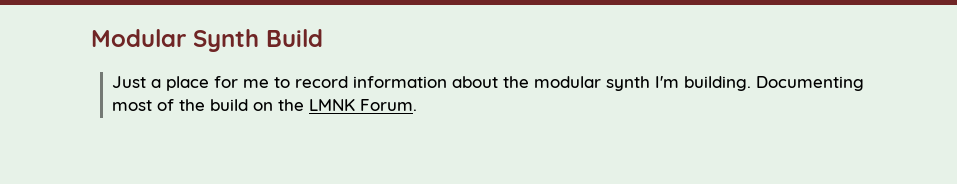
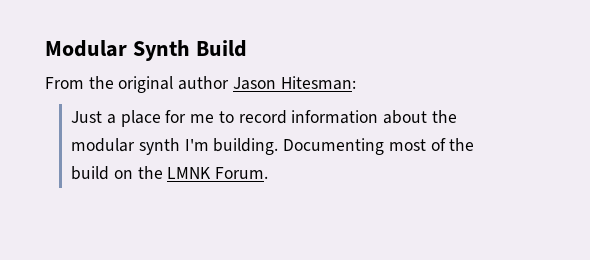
+ From the original author Jason Hitesman:

